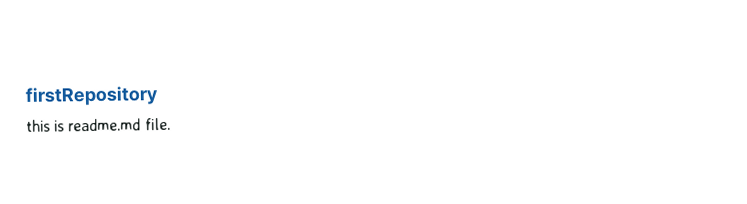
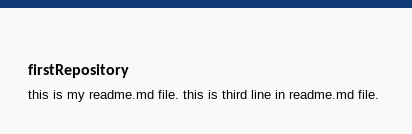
- this is readme.md file.
+ this is my readme.md file. this is third line in readme.md file.

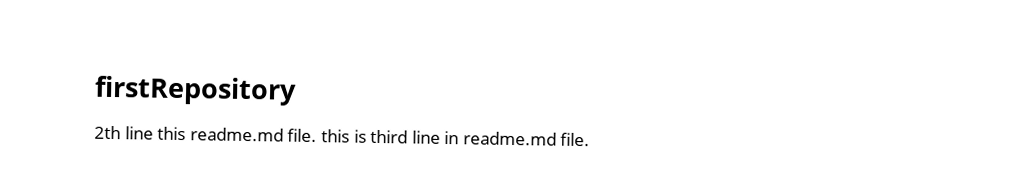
- this is my readme.md file. this is third line in readme.md file.
+ 2th line this readme.md file. this is third line in readme.md file.

